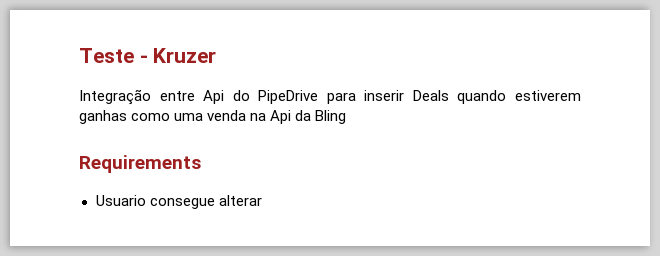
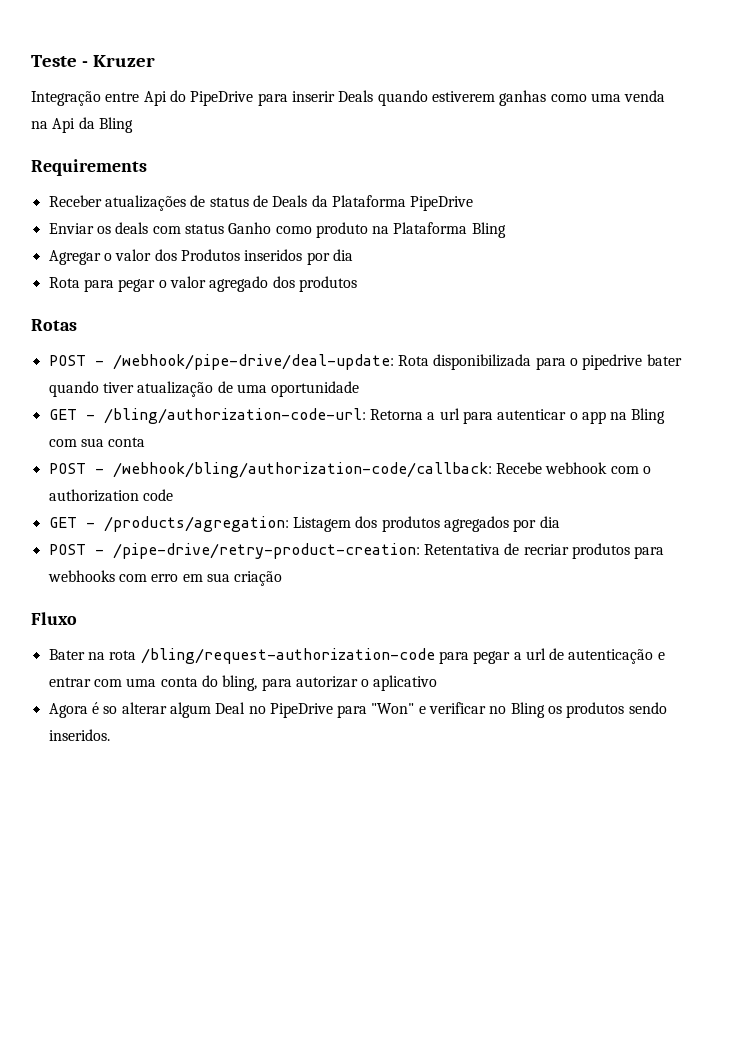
- Usuario consegue alterar
+ Receber atualizações de status de Deals da Plataforma PipeDrive
+ Enviar os deals com status Ganho como produto na Plataforma Bling
+ Agregar o valor dos Produtos inseridos por dia
+ Rota para pegar o valor agregado dos produtos
+ Rotas
+ POST - /webhook/pipe-drive/deal-update: Rota disponibilizada para o pipedrive bater quando tiver atualização de uma oportunidade
+ GET - /bling/authorization-code-url: Retorna a url para autenticar o app na Bling com sua conta
+ POST - /webhook/bling/authorization-code/callback: Recebe webhook com o authorization code
+ GET - /products/agregation: Listagem dos produtos agregados por dia
+ POST - /pipe-drive/retry-product-creation: Retentativa de recriar produtos para webhooks com erro em sua criação
+ Fluxo
+ Bater na rota /bling/request-authorization-code para pegar a url de autenticação e entrar com uma conta do bling, para autorizar o aplicativo
+ Agora é so alterar algum Deal no PipeDrive para "Won" e verificar no Bling os produtos sendo inseridos.

